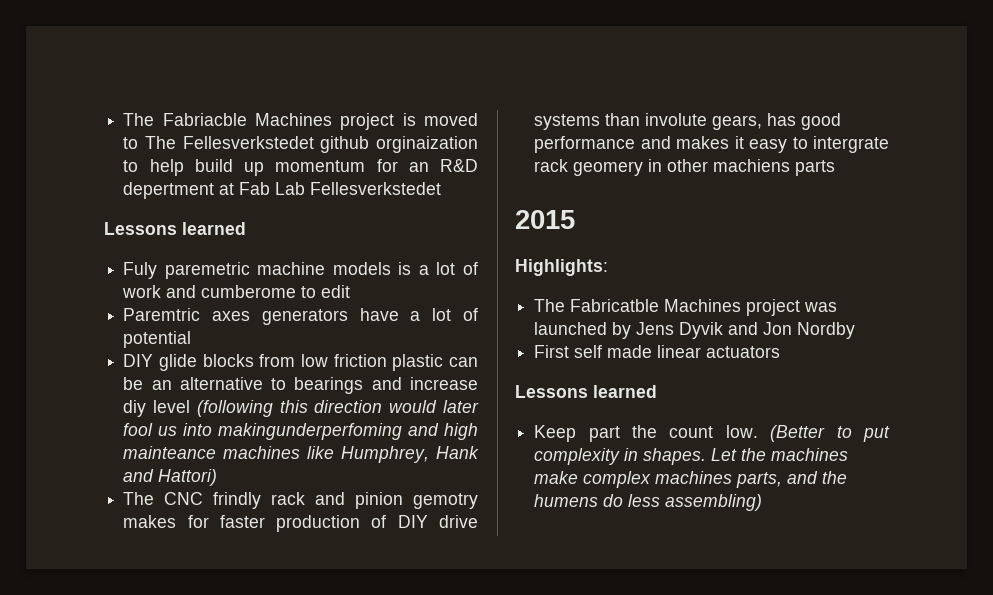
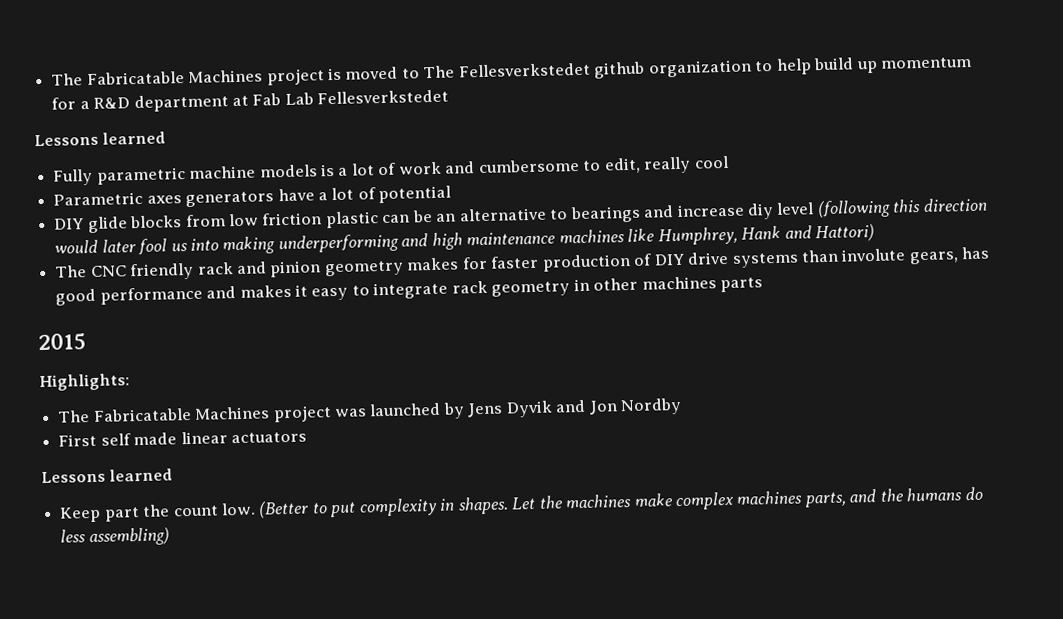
- The Fabriacble Machines project is moved to The Fellesverkstedet github orginaization to help build up momentum for an R&D depertment at Fab Lab Fellesverkstedet
+ The Fabricatable Machines project is moved to The Fellesverkstedet github organization to help build up momentum for a R&D department at Fab Lab Fellesverkstedet
- Fuly paremetric machine models is a lot of work and cumberome to edit
- Paremtric axes generators have a lot of potential
+ Fully parametric machine models is a lot of work and cumbersome to edit, really cool
+ Parametric axes generators have a lot of potential
- DIY glide blocks from low friction plastic can be an alternative to bearings and increase diy level (following this direction would later fool us into makingunderperfoming and high mainteance machines like Humphrey, Hank and Hattori)
+ DIY glide blocks from low friction plastic can be an alternative to bearings and increase diy level (following this direction would later fool us into making underperforming and high maintenance machines like Humphrey, Hank and Hattori)
- The CNC frindly rack and pinion gemotry makes for faster production of DIY drive systems than involute gears, has good performance and makes it easy to intergrate rack geomery in other machiens parts
+ The CNC friendly rack and pinion geometry makes for faster production of DIY drive systems than involute gears, has good performance and makes it easy to integrate rack geometry in other machines parts
- The Fabricatble Machines project was launched by Jens Dyvik and Jon Nordby
+ The Fabricatable Machines project was launched by Jens Dyvik and Jon Nordby
- Let the machines make complex machines parts, and the humens do less assembling)
+ Let the machines make complex machines parts, and the humans do less assembling)

